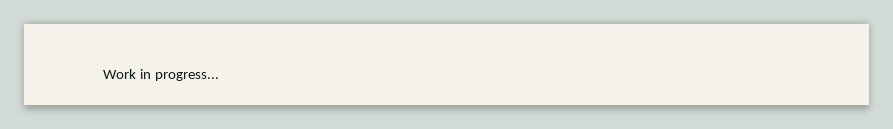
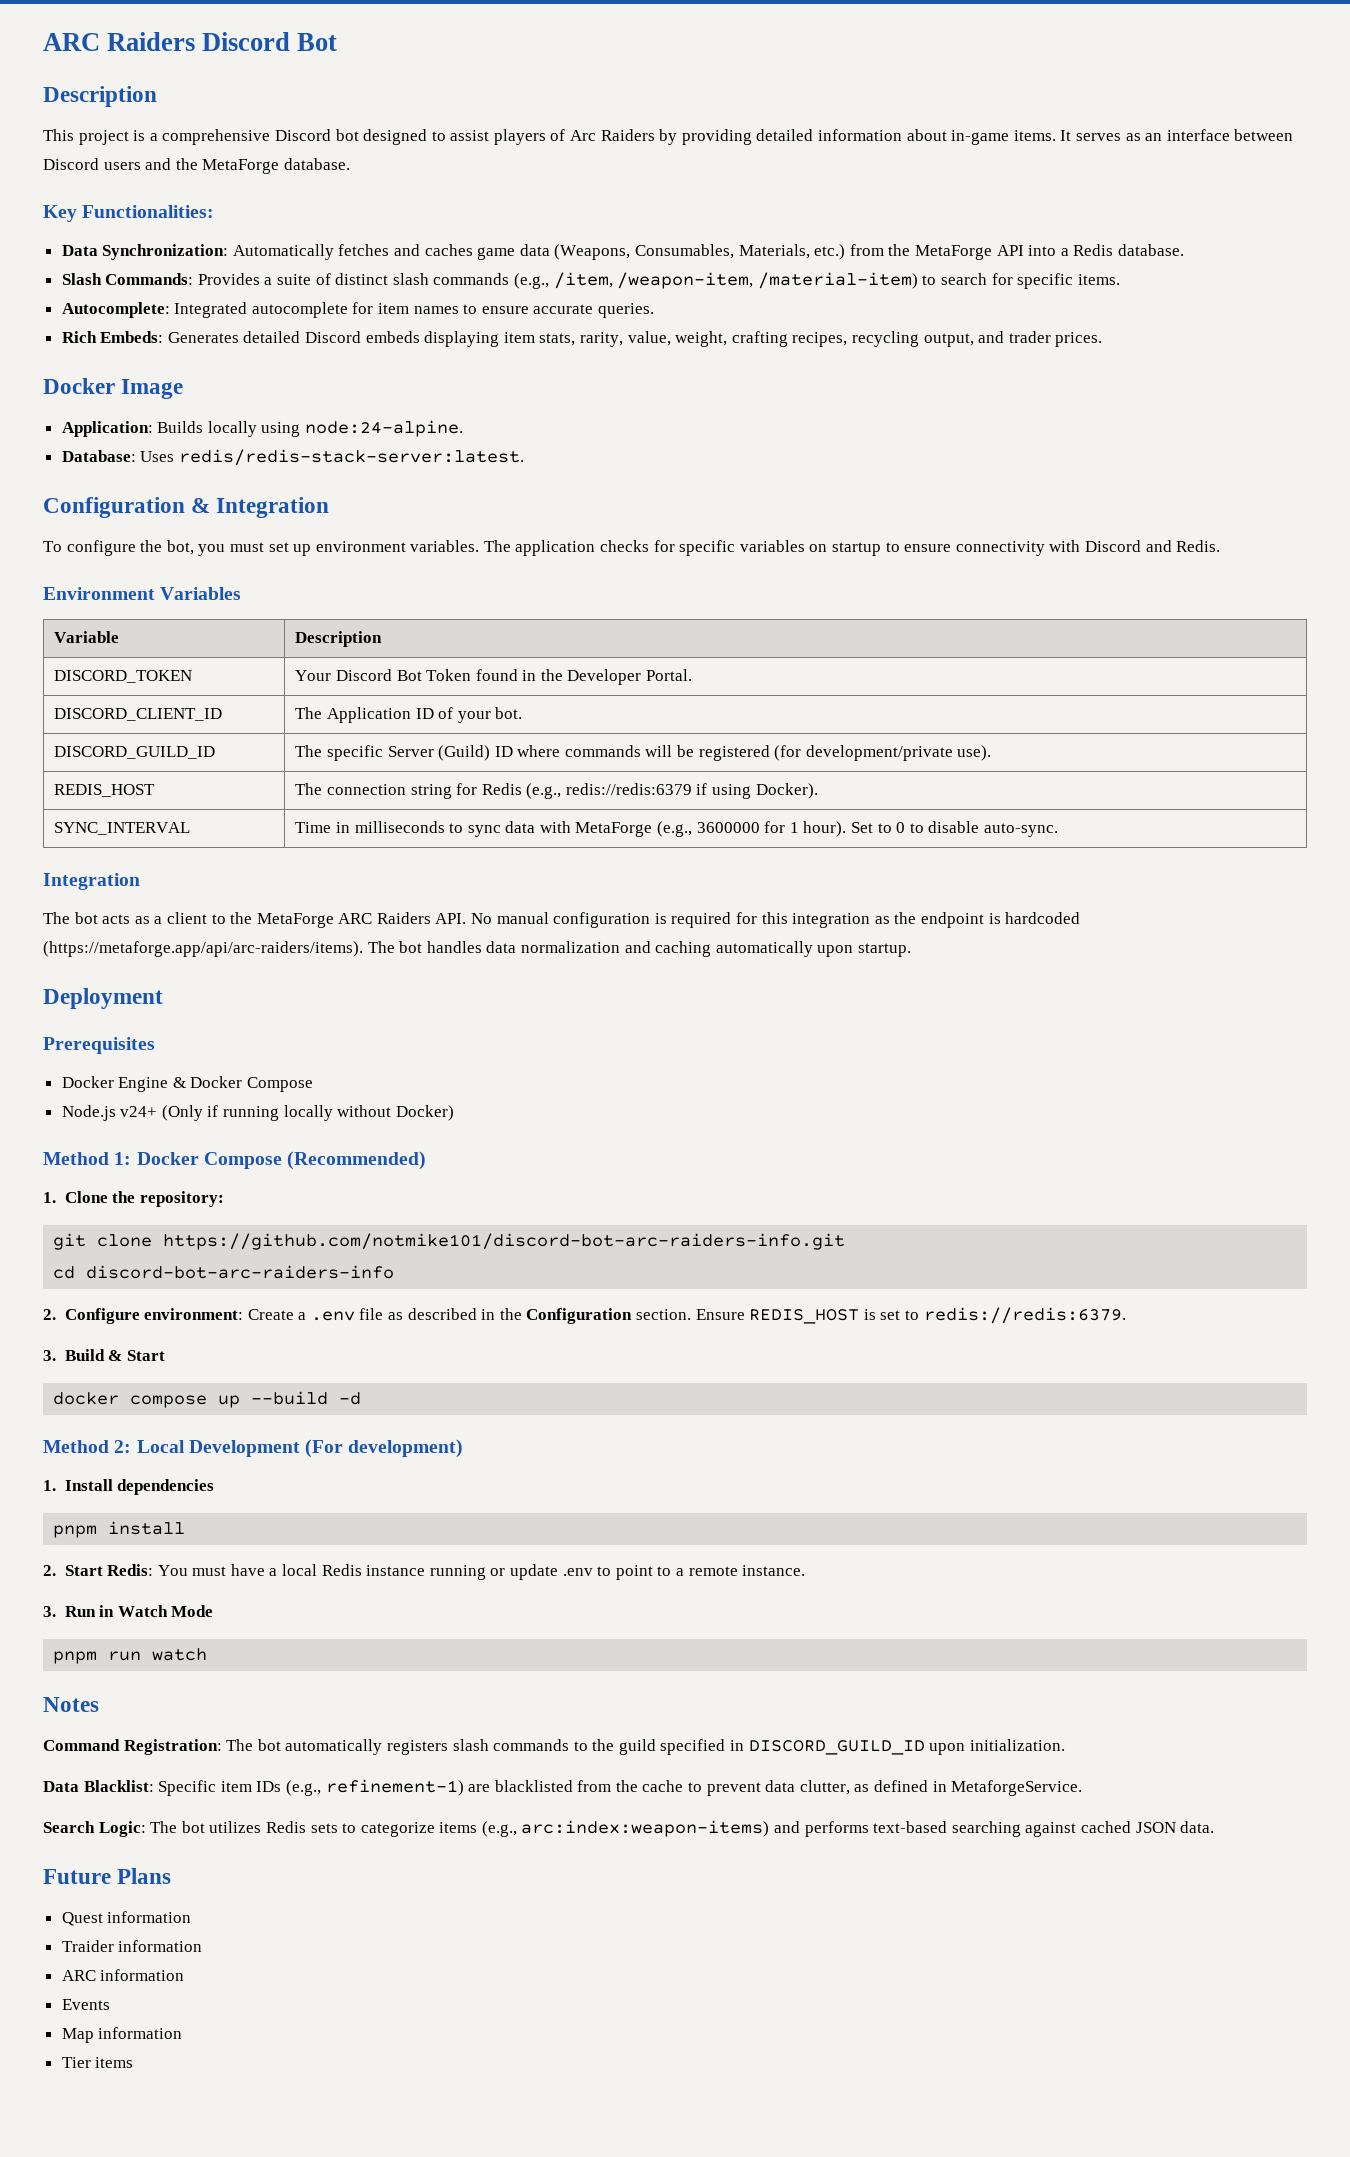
- Work in progress...
+ ARC Raiders Discord Bot
+ Description
+ This project is a comprehensive Discord bot designed to assist players of Arc Raiders by providing detailed information about in-game items. It serves as an interface between Discord users and the MetaForge database.
+ Key Functionalities:
+ Data Synchronization: Automatically fetches and caches game data (Weapons, Consumables, Materials, etc.) from the MetaForge API into a Redis database.
+ Slash Commands: Provides a suite of distinct slash commands (e.g., /item, /weapon-item, /material-item) to search for specific items.
+ Autocomplete: Integrated autocomplete for item names to ensure accurate queries.
+ Rich Embeds: Generates detailed Discord embeds displaying item stats, rarity, value, weight, crafting recipes, recycling output, and trader prices.
+ Docker Image
+ Application: Builds locally using node:24-alpine.
+ Database: Uses redis/redis-stack-server:latest.
+ Configuration & Integration
+ To configure the bot, you must set up environment variables. The application checks for specific variables on startup to ensure connectivity with Discord and Redis.
+ Environment Variables
+ Variable | Description
+ DISCORD_TOKEN | Your Discord Bot Token found in the Developer Portal.
+ DISCORD_CLIENT_ID | The Application ID of your bot.
+ DISCORD_GUILD_ID | The specific Server (Guild) ID where commands will be registered (for development/private use).
+ REDIS_HOST | The connection string for Redis (e.g., redis://redis:6379 if using Docker).
+ SYNC_INTERVAL | Time in milliseconds to sync data with MetaForge (e.g., 3600000 for 1 hour). Set to 0 to disable auto-sync.
+ Integration
+ The bot acts as a client to the MetaForge ARC Raiders API. No manual configuration is required for this integration as the endpoint is hardcoded (https://metaforge.app/api/arc-raiders/items). The bot handles data normalization and caching automatically upon startup.
+ Deployment
+ Prerequisites
+ Docker Engine & Docker Compose
+ Node.js v24+ (Only if running locally without Docker)
+ Method 1: Docker Compose (Recommended)
+ 1. Clone the repository:
+ git clone https://github.com/notmike101/discord-bot-arc-raiders-info.git
+ cd discord-bot-arc-raiders-info
+ 2. Configure environment: Create a .env file as described in the Configuration section. Ensure REDIS_HOST is set to redis://redis:6379.
+ 3. Build & Start
+ docker compose up --build -d
+ Method 2: Local Development (For development)
+ 1. Install dependencies
+ pnpm install
+ 2. Start Redis: You must have a local Redis instance running or update .env to point to a remote instance.
+ 3. Run in Watch Mode
+ pnpm run watch
+ Notes
+ Command Registration: The bot automatically registers slash commands to the guild specified in DISCORD_GUILD_ID upon initialization.
+ Data Blacklist: Specific item IDs (e.g., refinement-1) are blacklisted from the cache to prevent data clutter, as defined in MetaforgeService.
+ Search Logic: The bot utilizes Redis sets to categorize items (e.g., arc:index:weapon-items) and performs text-based searching against cached JSON data.
+ Future Plans
+ Quest information
+ Traider information
+ ARC information
+ Events
+ Map information
+ Tier items

